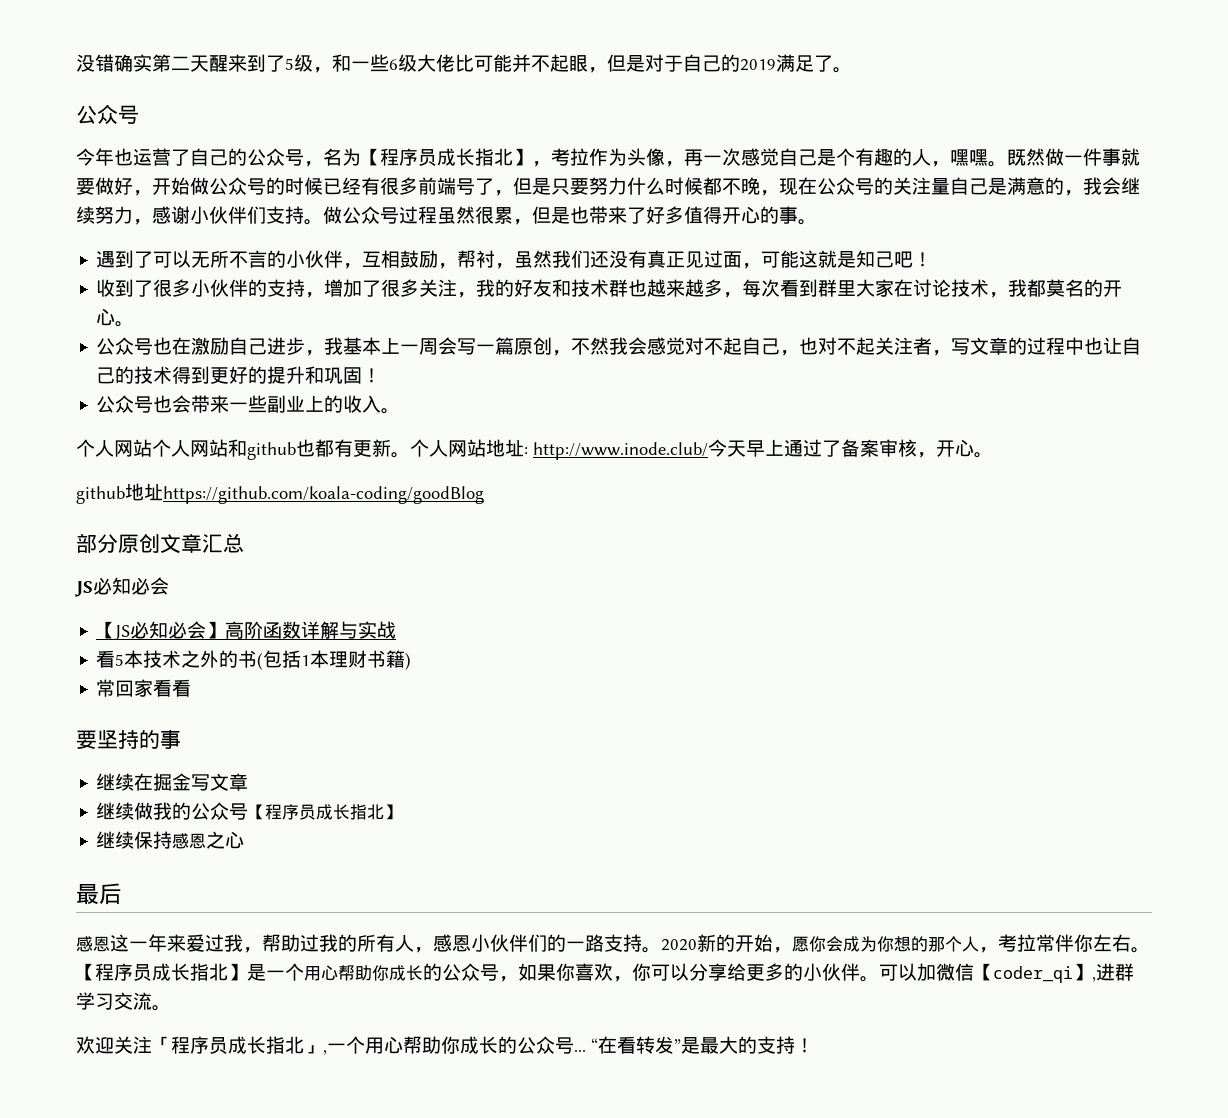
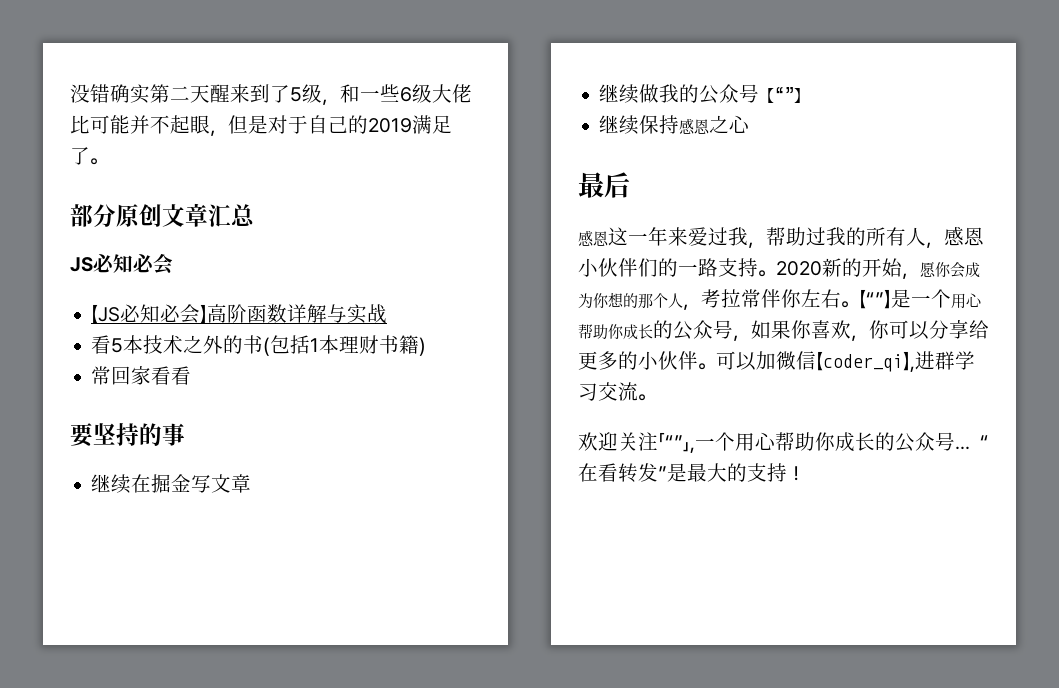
  没错确实第二天醒来到了5级，和一些6级大佬比可能并不起眼，但是对于自己的2019满足了。
- 公众号
- 今年也运营了自己的公众号，名为【程序员成长指北】，考拉作为头像，再一次感觉自己是个有趣的人，嘿嘿。既然做一件事就要做好，开始做公众号的时候已经有很多前端号了，但是只要努力什么时候都不晚，现在公众号的关注量自己是满意的，我会继续努力，感谢小伙伴们支持。做公众号过程虽然很累，但是也带来了好多值得开心的事。
- 遇到了可以无所不言的小伙伴，互相鼓励，帮衬，虽然我们还没有真正见过面，可能这就是知己吧！
- 收到了很多小伙伴的支持，增加了很多关注，我的好友和技术群也越来越多，每次看到群里大家在讨论技术，我都莫名的开心。
- 公众号也在激励自己进步，我基本上一周会写一篇原创，不然我会感觉对不起自己，也对不起关注者，写文章的过程中也让自己的技术得到更好的提升和巩固！
- 公众号也会带来一些副业上的收入。
- 个人网站个人网站和github也都有更新。个人网站地址: http://www.inode.club/今天早上通过了备案审核，开心。
- github地址https://github.com/koala-coding/goodBlog
- 继续做我的公众号【程序员成长指北】
+ 继续做我的公众号【“”】
- 【程序员成长指北】是一个用心帮助你成长的公众号，如果你喜欢，你可以分享给更多的小伙伴。
+ 【“”】是一个用心帮助你成长的公众号，如果你喜欢，你可以分享给更多的小伙伴。
- 欢迎关注「程序员成长指北」,一个用心帮助你成长的公众号...
+ 欢迎关注「“”」,一个用心帮助你成长的公众号...

